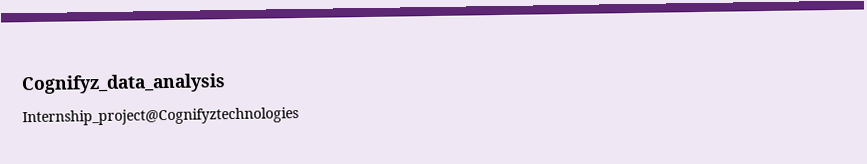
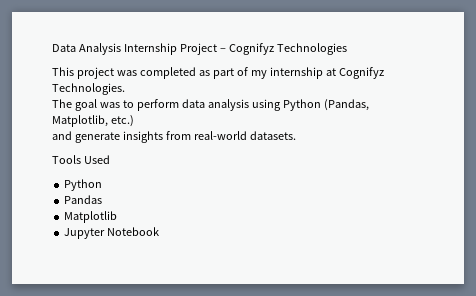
- Cognifyz_data_analysis
- Internship_project@Cognifyztechnologies
+ Data Analysis Internship Project – Cognifyz Technologies
+ This project was completed as part of my internship at Cognifyz Technologies.
+ The goal was to perform data analysis using Python (Pandas, Matplotlib, etc.)
+ and generate insights from real-world datasets.
+ Tools Used
+ Python
+ Pandas
+ Matplotlib
+ Jupyter Notebook

